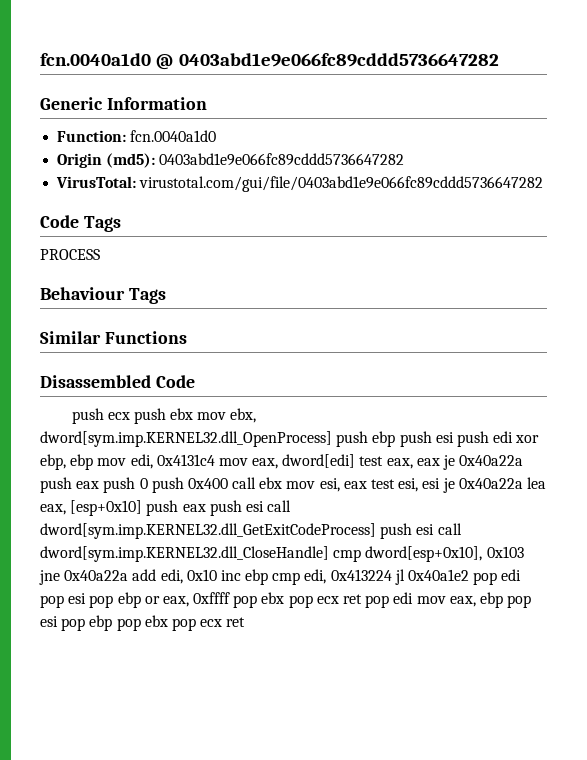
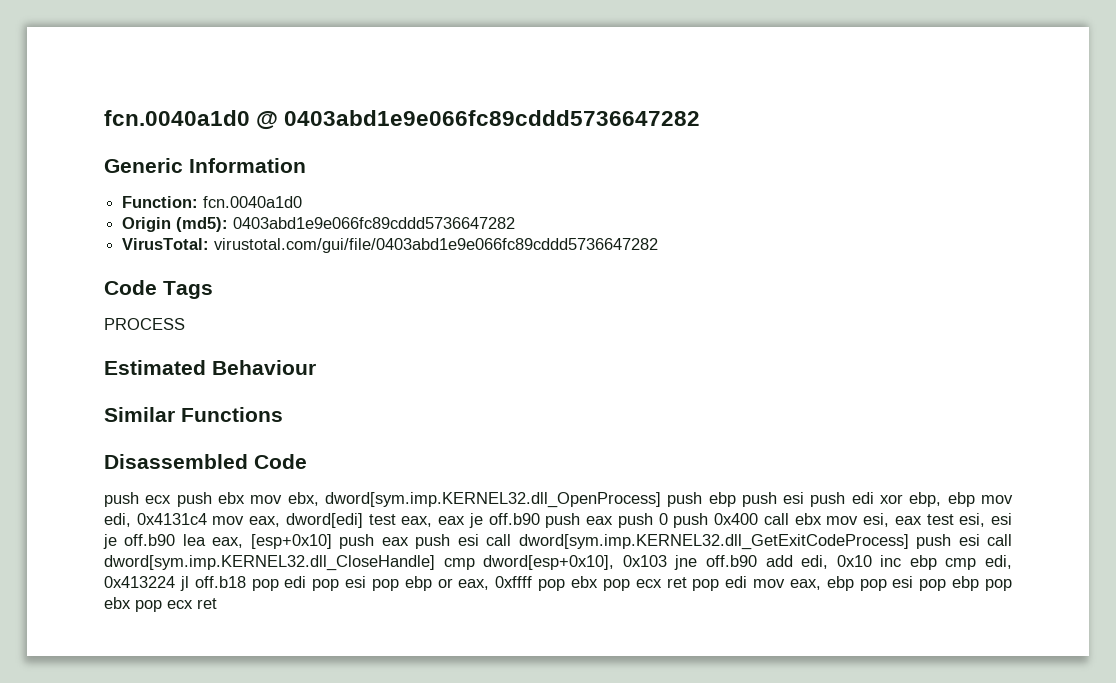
- Behaviour Tags
+ Estimated Behaviour
- push ecx push ebx mov ebx, dword[sym.imp.KERNEL32.dll_OpenProcess] push ebp push esi push edi xor ebp, ebp mov edi, 0x4131c4 mov eax, dword[edi] test eax, eax je 0x40a22a push eax push 0 push 0x400 call ebx mov esi, eax test esi, esi je 0x40a22a lea eax, [esp+0x10] push eax push esi call dword[sym.imp.KERNEL32.dll_GetExitCodeProcess] push esi call dword[sym.imp.KERNEL32.dll_CloseHandle] cmp dword[esp+0x10], 0x103 jne 0x40a22a add edi, 0x10 inc ebp cmp edi, 0x413224 jl 0x40a1e2 pop edi pop esi pop ebp or eax, 0xffff pop ebx pop ecx ret pop edi mov eax, ebp pop esi pop ebp pop ebx pop ecx ret
+ push ecx push ebx mov ebx, dword[sym.imp.KERNEL32.dll_OpenProcess] push ebp push esi push edi xor ebp, ebp mov edi, 0x4131c4 mov eax, dword[edi] test eax, eax je off.b90 push eax push 0 push 0x400 call ebx mov esi, eax test esi, esi je off.b90 lea eax, [esp+0x10] push eax push esi call dword[sym.imp.KERNEL32.dll_GetExitCodeProcess] push esi call dword[sym.imp.KERNEL32.dll_CloseHandle] cmp dword[esp+0x10], 0x103 jne off.b90 add edi, 0x10 inc ebp cmp edi, 0x413224 jl off.b18 pop edi pop esi pop ebp or eax, 0xffff pop ebx pop ecx ret pop edi mov eax, ebp pop esi pop ebp pop ebx pop ecx ret

